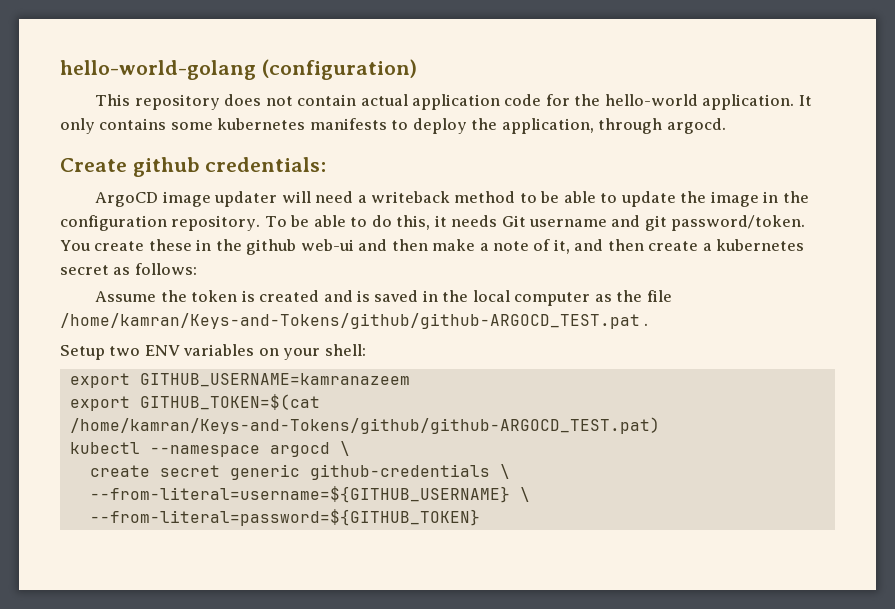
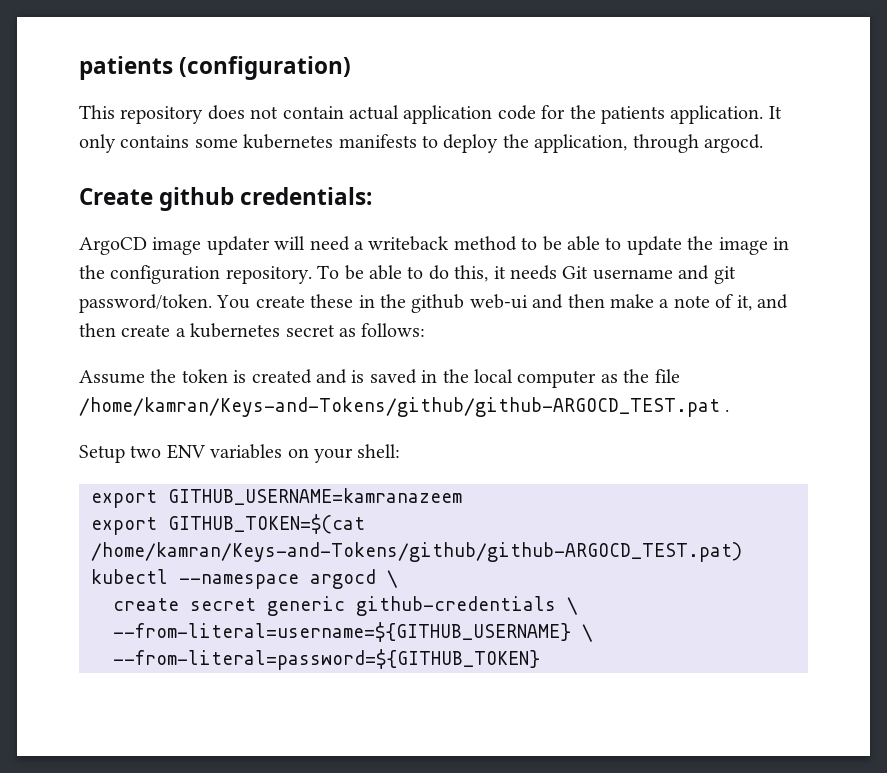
- hello-world-golang (configuration)
+ patients (configuration)
- This repository does not contain actual application code for the hello-world application.
+ This repository does not contain actual application code for the patients application.

